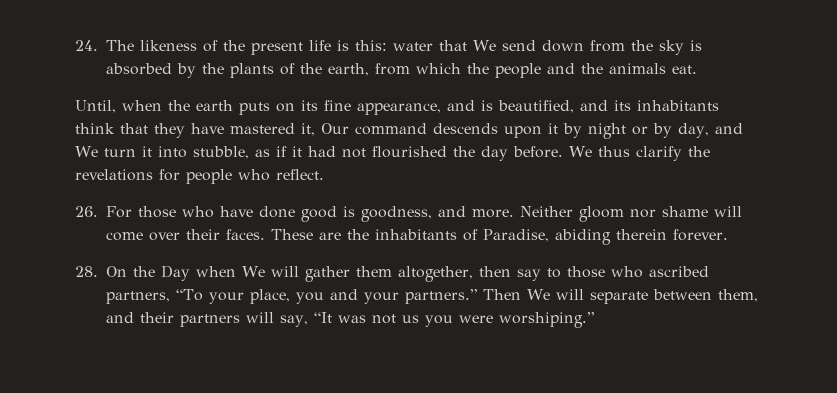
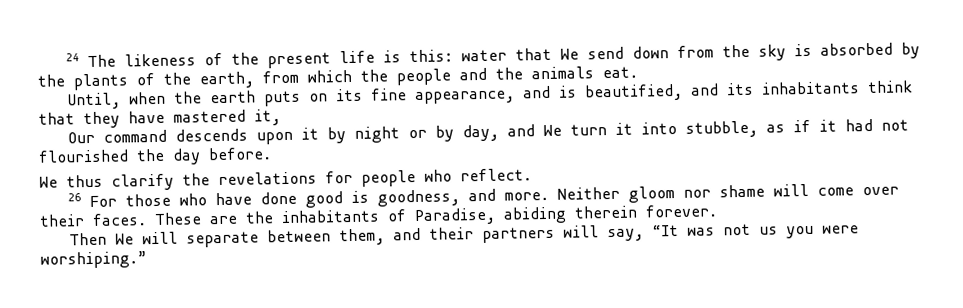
- 24. The likeness of the present life is this: water that We send down from the sky is absorbed by the plants of the earth, from which the people and the animals eat.
+ 24 The likeness of the present life is this: water that We send down from the sky is absorbed by the plants of the earth, from which the people and the animals eat.
- Until, when the earth puts on its fine appearance, and is beautified, and its inhabitants think that they have mastered it, Our command descends upon it by night or by day, and We turn it into stubble, as if it had not flourished the day before. We thus clarify the revelations for people who reflect.
+ Until, when the earth puts on its fine appearance, and is beautified, and its inhabitants think that they have mastered it,
+ Our command descends upon it by night or by day, and We turn it into stubble, as if it had not flourished the day before.
+ We thus clarify the revelations for people who reflect.
- 26. For those who have done good is goodness, and more.
+ 26 For those who have done good is goodness, and more.
- 28. On the Day when We will gather them altogether, then say to those who ascribed partners, “To your place, you and your partners.”

